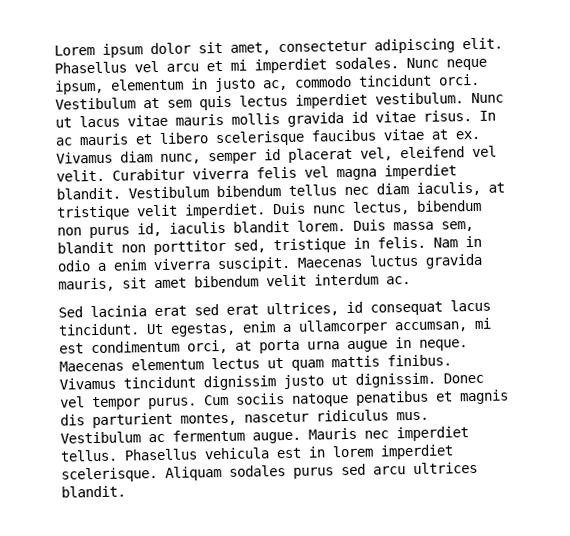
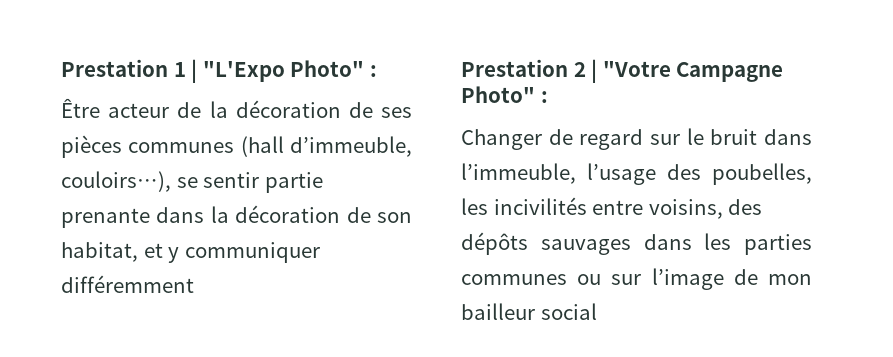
- Lorem ipsum dolor sit amet, consectetur adipiscing elit. Phasellus vel arcu et mi imperdiet sodales. Nunc neque ipsum, elementum in justo ac, commodo tincidunt orci. Vestibulum at sem quis lectus imperdiet vestibulum. Nunc ut lacus vitae mauris mollis gravida id vitae risus. In ac mauris et libero scelerisque faucibus vitae at ex. Vivamus diam nunc, semper id placerat vel, eleifend vel velit. Curabitur viverra felis vel magna imperdiet blandit. Vestibulum bibendum tellus nec diam iaculis, at tristique velit imperdiet. Duis nunc lectus, bibendum non purus id, iaculis blandit lorem. Duis massa sem, blandit non porttitor sed, tristique in felis. Nam in odio a enim viverra suscipit. Maecenas luctus gravida mauris, sit amet bibendum velit interdum ac.
- Sed lacinia erat sed erat ultrices, id consequat lacus tincidunt. Ut egestas, enim a ullamcorper accumsan, mi est condimentum orci, at porta urna augue in neque. Maecenas elementum lectus ut quam mattis finibus. Vivamus tincidunt dignissim justo ut dignissim. Donec vel tempor purus. Cum sociis natoque penatibus et magnis dis parturient montes, nascetur ridiculus mus. Vestibulum ac fermentum augue. Mauris nec imperdiet tellus. Phasellus vehicula est in lorem imperdiet scelerisque. Aliquam sodales purus sed arcu ultrices blandit.
+ Prestation 1 | "L'Expo Photo" :
+ Être acteur de la décoration de ses pièces communes (hall d’immeuble, couloirs…), se sentir partie prenante dans la décoration de son habitat, et y communiquer différemment
+ Prestation 2 | "Votre Campagne Photo" :
+ Changer de regard sur le bruit dans l’immeuble, l’usage des poubelles, les incivilités entre voisins, des dépôts sauvages dans les parties communes ou sur l’image de mon bailleur social

